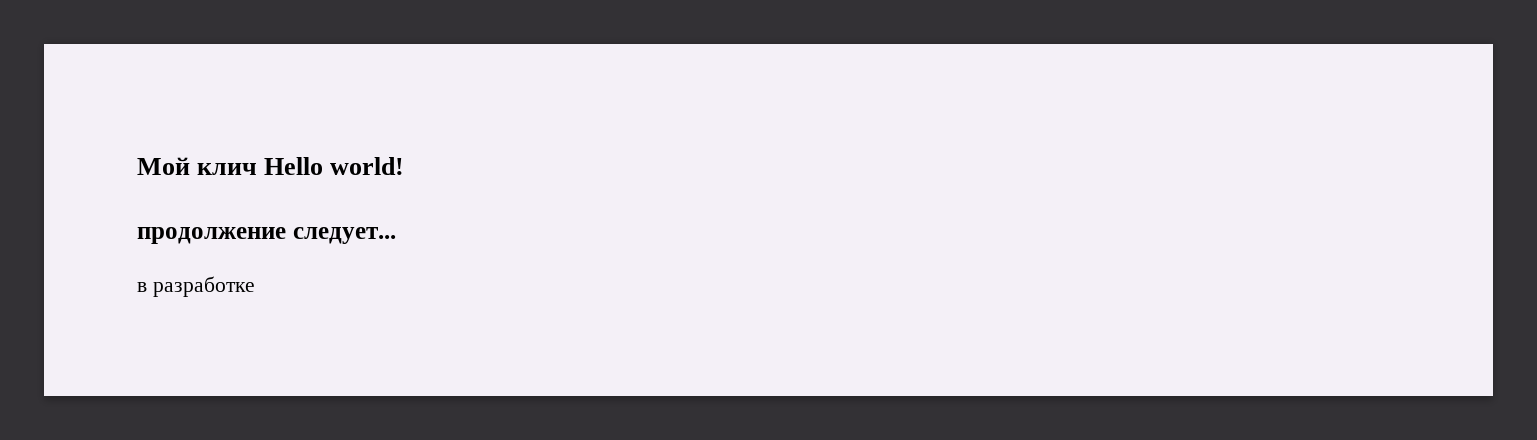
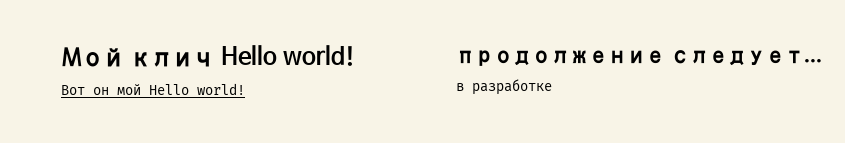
+ Вот он мой Hello world!

